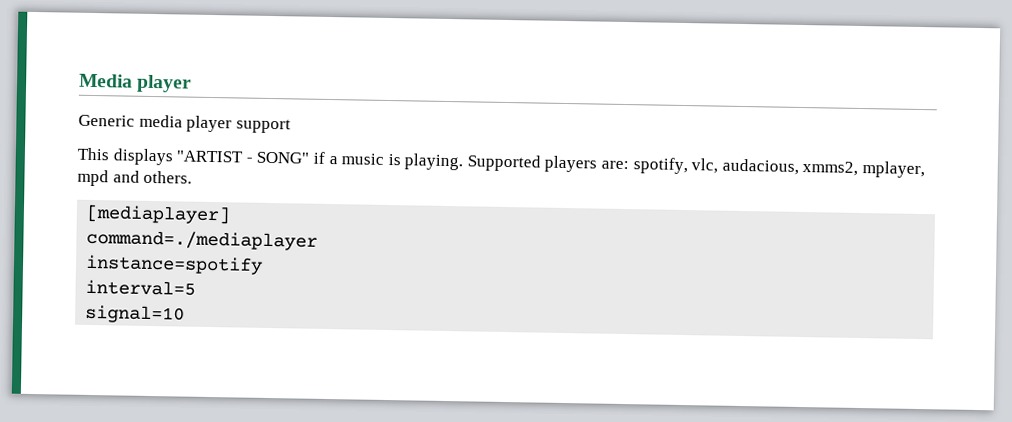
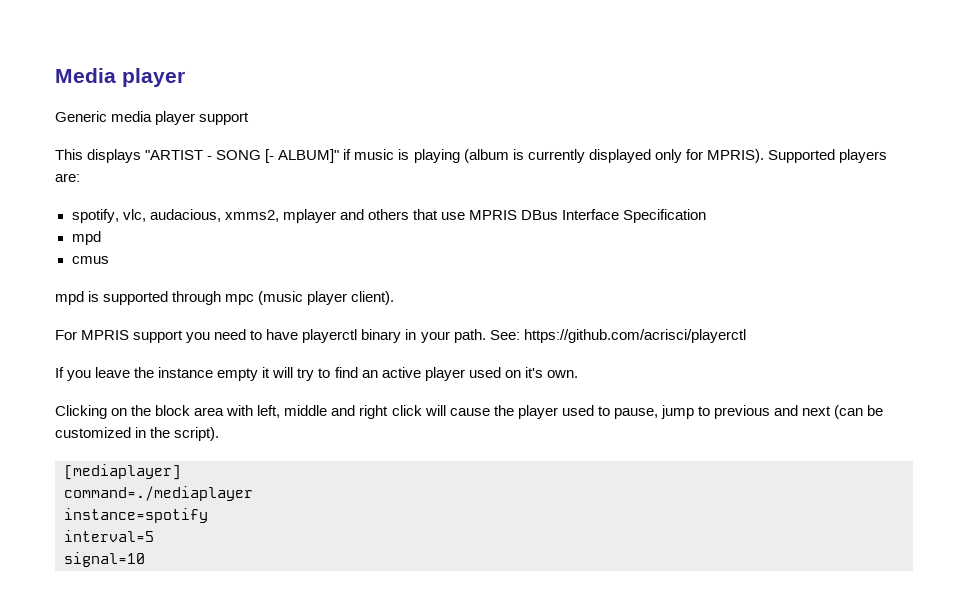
- This displays "ARTIST - SONG" if a music is playing.
+ This displays "ARTIST - SONG [- ALBUM]" if music is playing (album is currently displayed only for MPRIS).
- Supported players are: spotify, vlc, audacious, xmms2, mplayer, mpd and others.
+ Supported players are:
+ spotify, vlc, audacious, xmms2, mplayer and others that use MPRIS DBus Interface Specification
+ mpd
+ cmus
+ mpd is supported through mpc (music player client).
+ For MPRIS support you need to have playerctl binary in your path. See: https://github.com/acrisci/playerctl
+ If you leave the instance empty it will try to find an active player used on it's own.
+ Clicking on the block area with left, middle and right click will cause the player used to pause, jump to previous and next (can be customized in the script).

